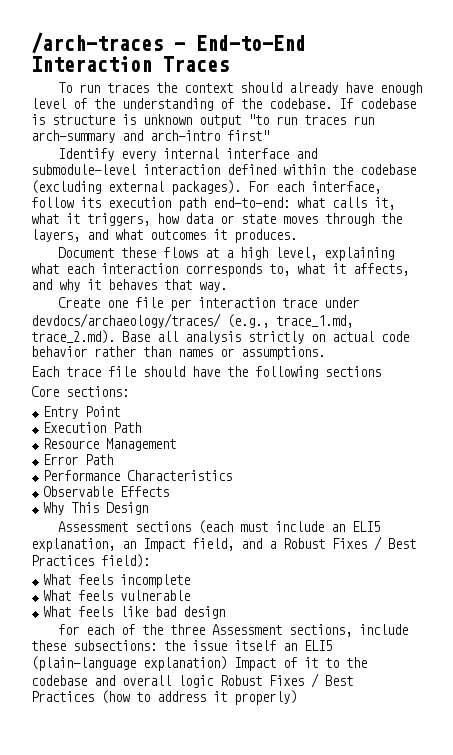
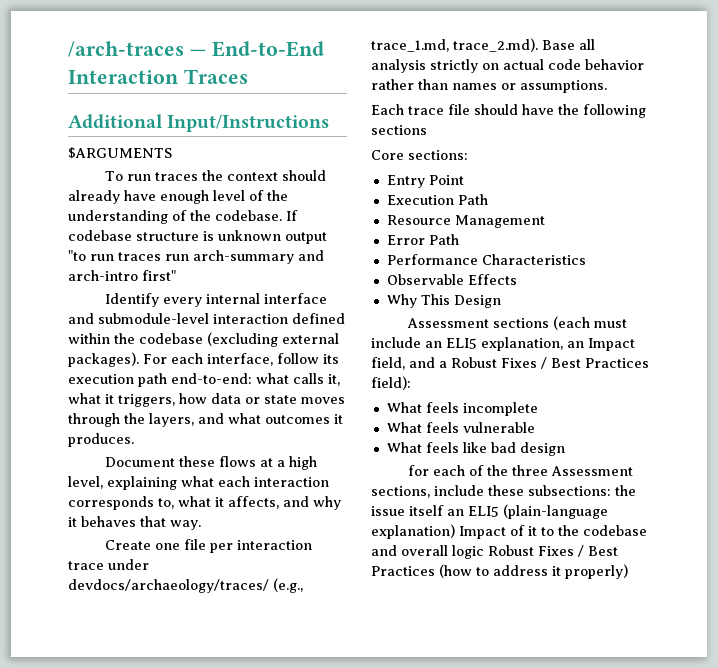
+ Additional Input/Instructions
+ $ARGUMENTS
- If codebase is structure is unknown output "to run traces run arch-summary and arch-intro first"
+ If codebase structure is unknown output "to run traces run arch-summary and arch-intro first"

